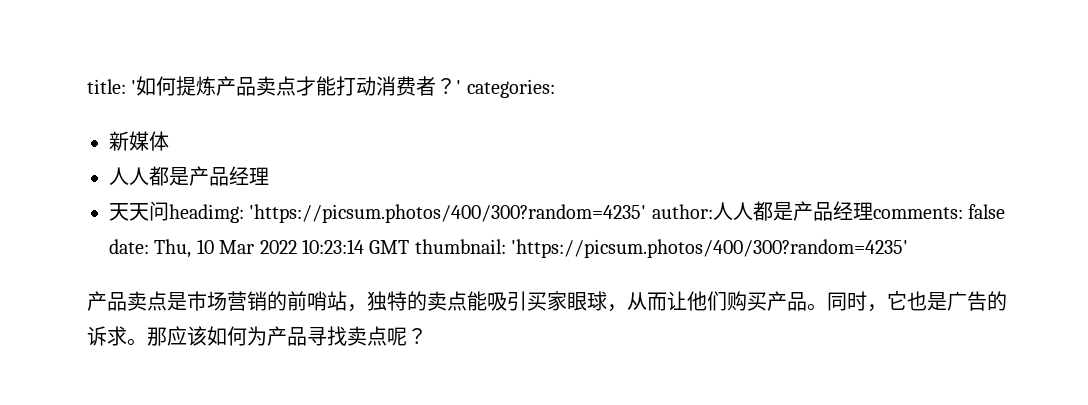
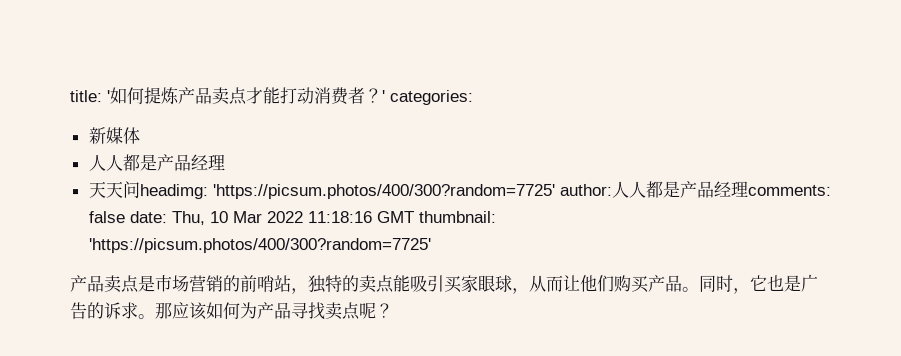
- 天天问headimg: 'https://picsum.photos/400/300?random=4235' author:人人都是产品经理comments: false date: Thu, 10 Mar 2022 10:23:14 GMT thumbnail: 'https://picsum.photos/400/300?random=4235'
+ 天天问headimg: 'https://picsum.photos/400/300?random=7725' author:人人都是产品经理comments: false date: Thu, 10 Mar 2022 11:18:16 GMT thumbnail: 'https://picsum.photos/400/300?random=7725'

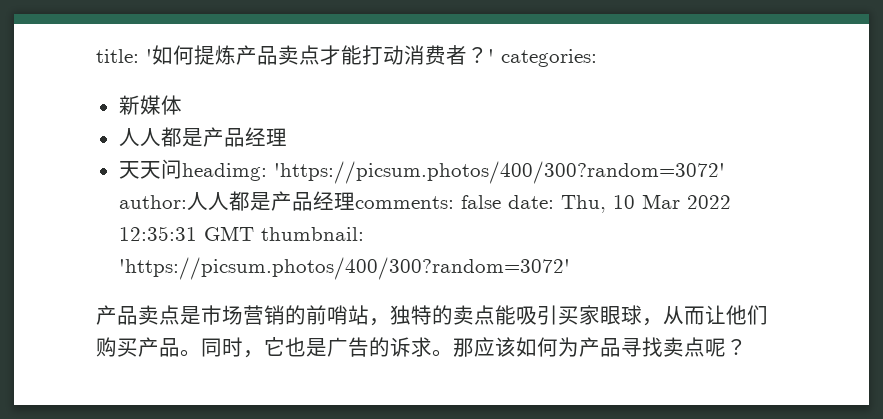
- 天天问headimg: 'https://picsum.photos/400/300?random=7725' author:人人都是产品经理comments: false date: Thu, 10 Mar 2022 11:18:16 GMT thumbnail: 'https://picsum.photos/400/300?random=7725'
+ 天天问headimg: 'https://picsum.photos/400/300?random=3072' author:人人都是产品经理comments: false date: Thu, 10 Mar 2022 12:35:31 GMT thumbnail: 'https://picsum.photos/400/300?random=3072'

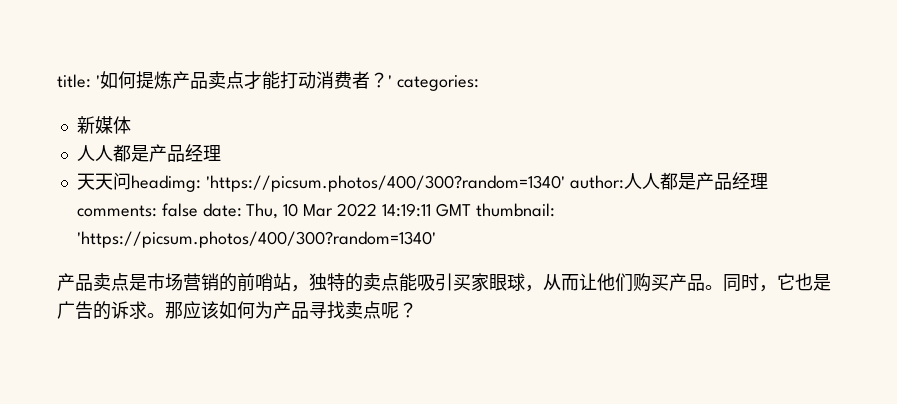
- 天天问headimg: 'https://picsum.photos/400/300?random=3072' author:人人都是产品经理comments: false date: Thu, 10 Mar 2022 12:35:31 GMT thumbnail: 'https://picsum.photos/400/300?random=3072'
+ 天天问headimg: 'https://picsum.photos/400/300?random=1340' author:人人都是产品经理comments: false date: Thu, 10 Mar 2022 14:19:11 GMT thumbnail: 'https://picsum.photos/400/300?random=1340'

